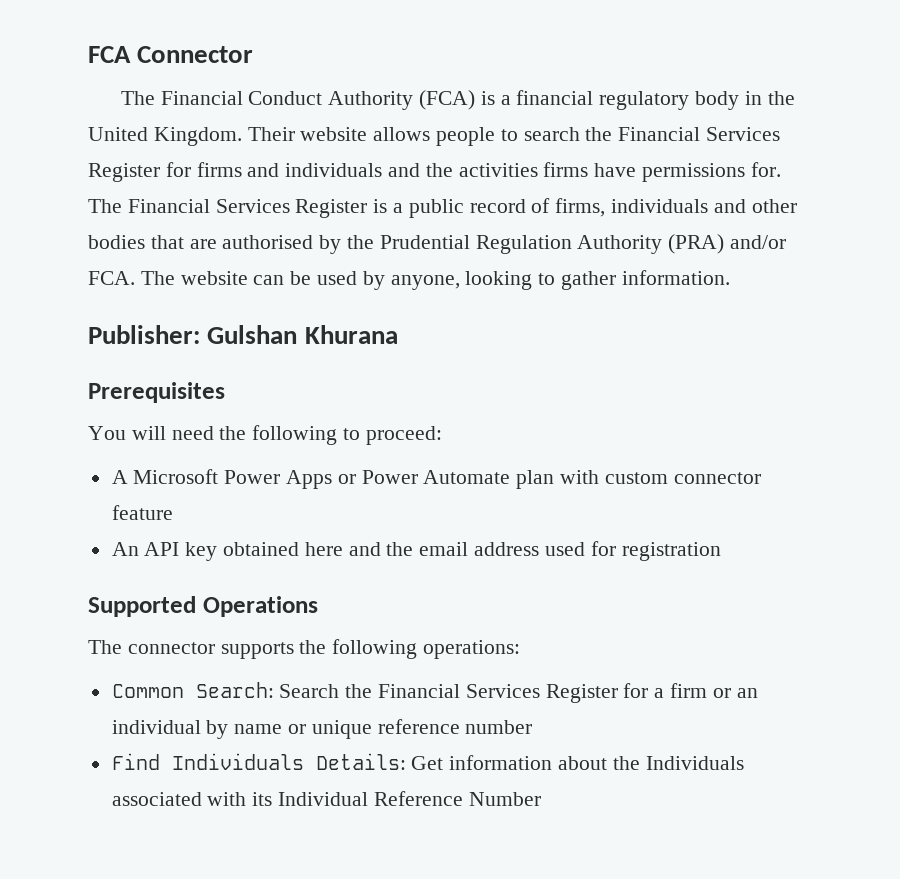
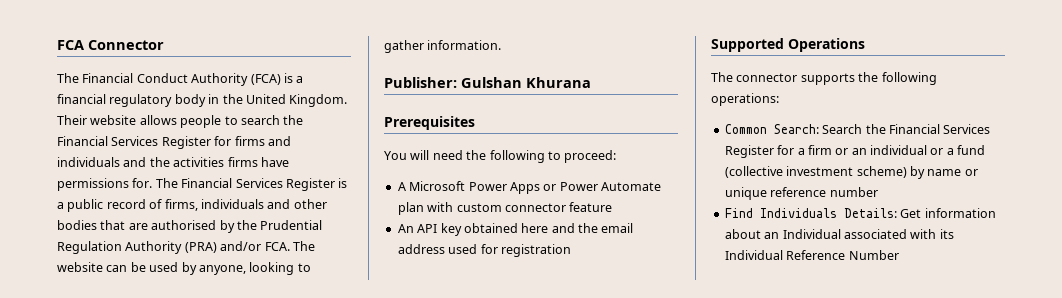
- Common Search: Search the Financial Services Register for a firm or an individual by name or unique reference number
+ Common Search: Search the Financial Services Register for a firm or an individual or a fund (collective investment scheme) by name or unique reference number
- Find Individuals Details: Get information about the Individuals associated with its Individual Reference Number
+ Find Individuals Details: Get information about an Individual associated with its Individual Reference Number

